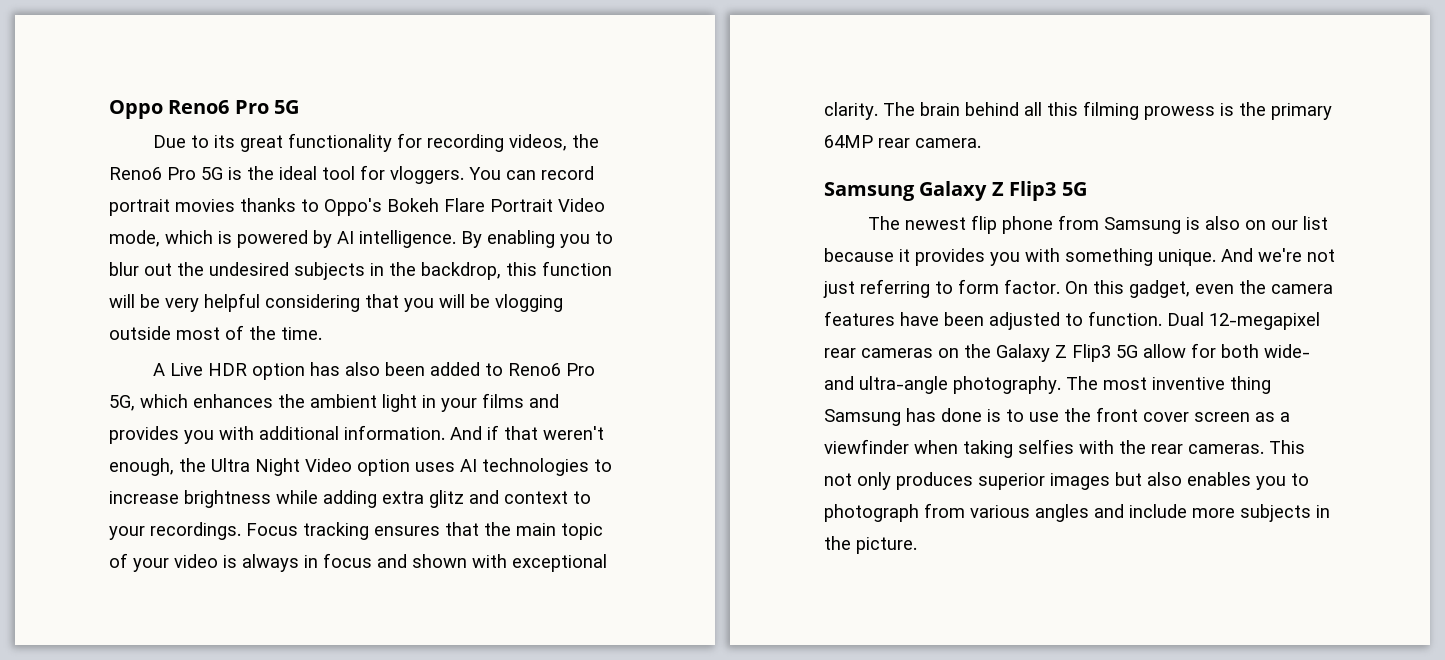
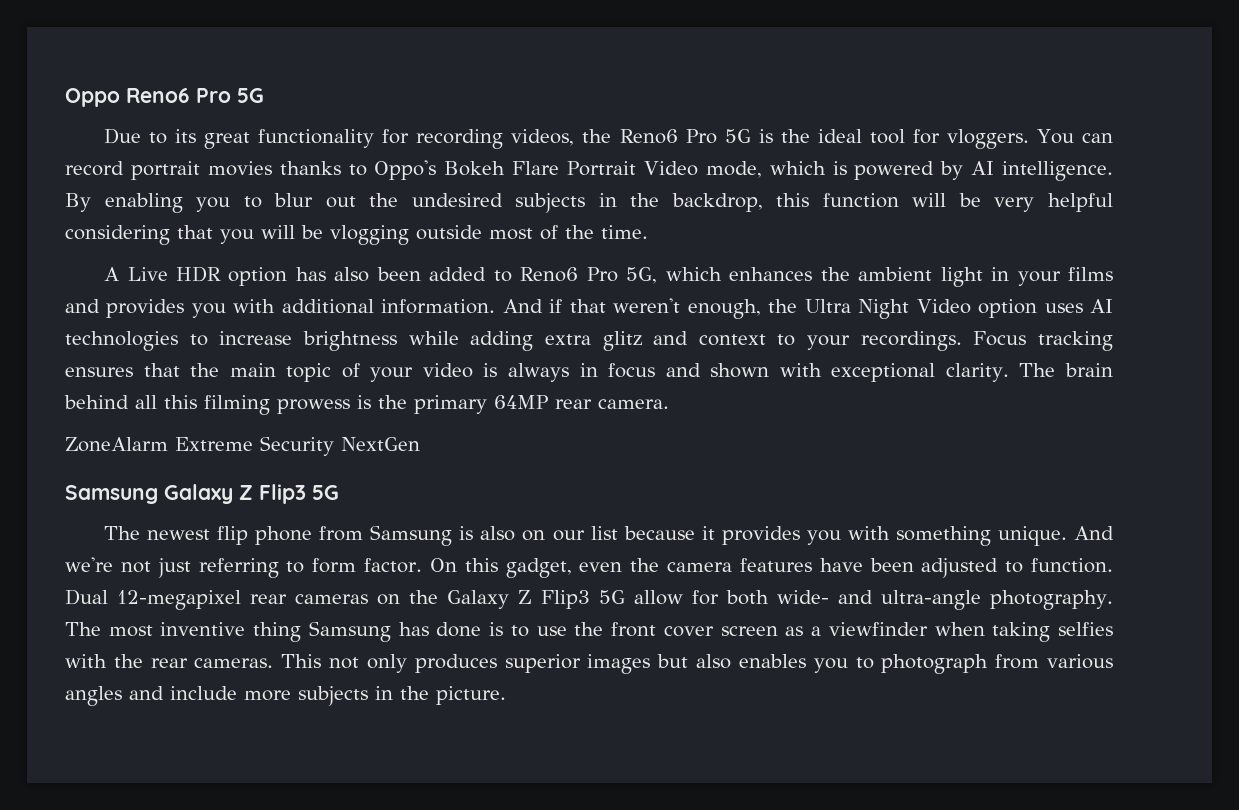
+ ZoneAlarm Extreme Security NextGen

